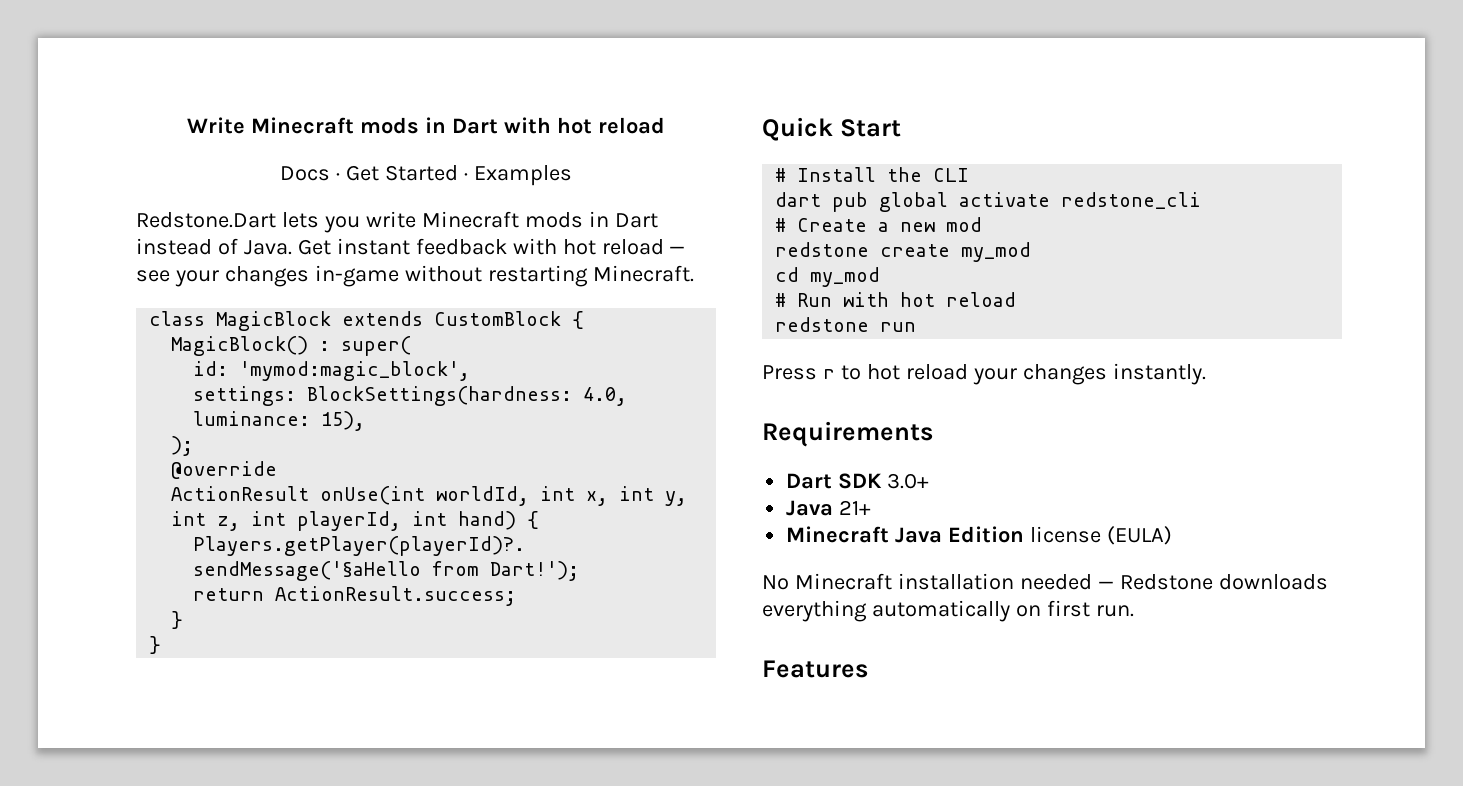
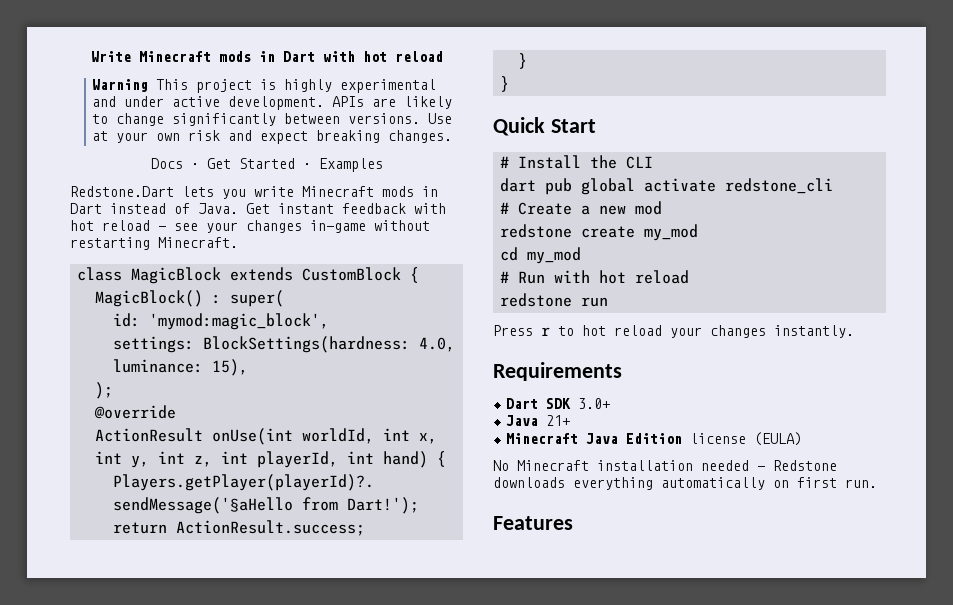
+ Warning This project is highly experimental and under active development. APIs are likely to change significantly between versions. Use at your own risk and expect breaking changes.

